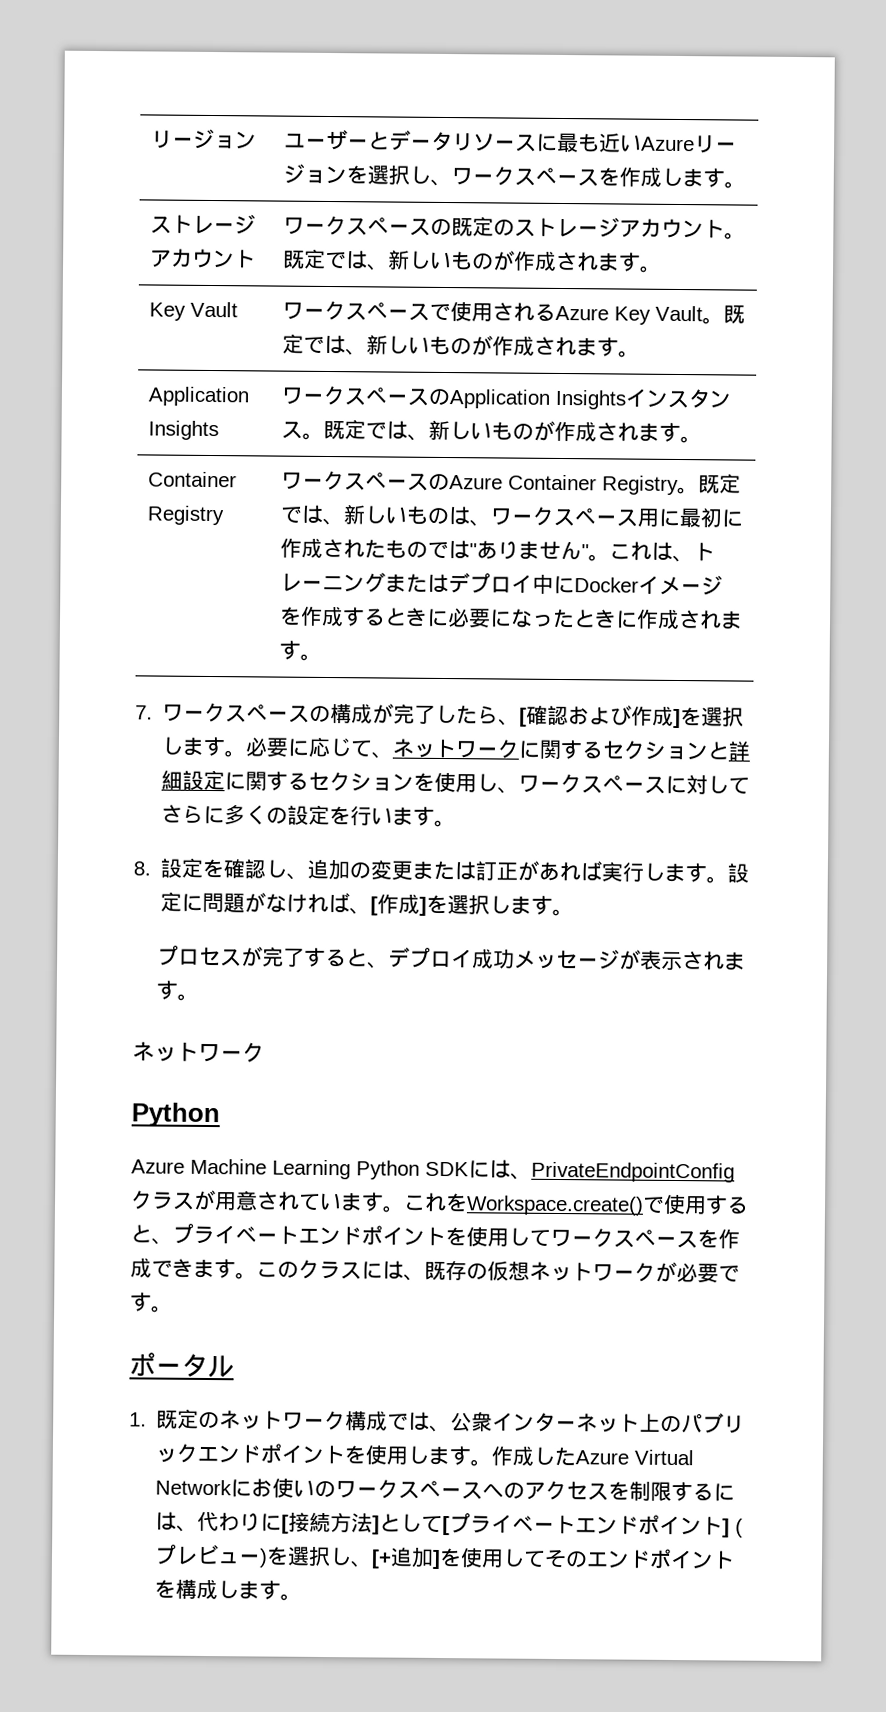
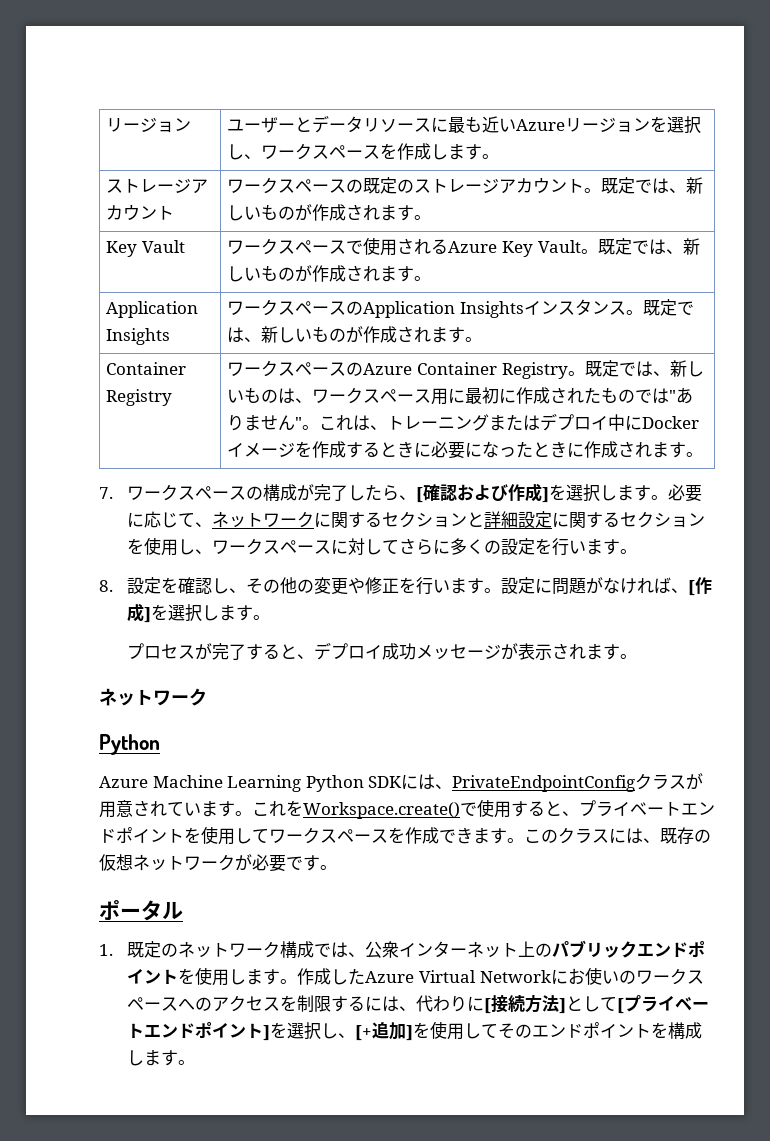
- 8.設定を確認し、追加の変更または訂正があれば実行します。
+ 8.設定を確認し、その他の変更や修正を行います。
- 作成したAzure Virtual Networkにお使いのワークスペースへのアクセスを制限するには、代わりに[接続方法]として[プライベートエンドポイント] (プレビュー)を選択し、[+追加]を使用してそのエンドポイントを構成します。
+ 作成したAzure Virtual Networkにお使いのワークスペースへのアクセスを制限するには、代わりに[接続方法]として[プライベートエンドポイント]を選択し、[+追加]を使用してそのエンドポイントを構成します。

